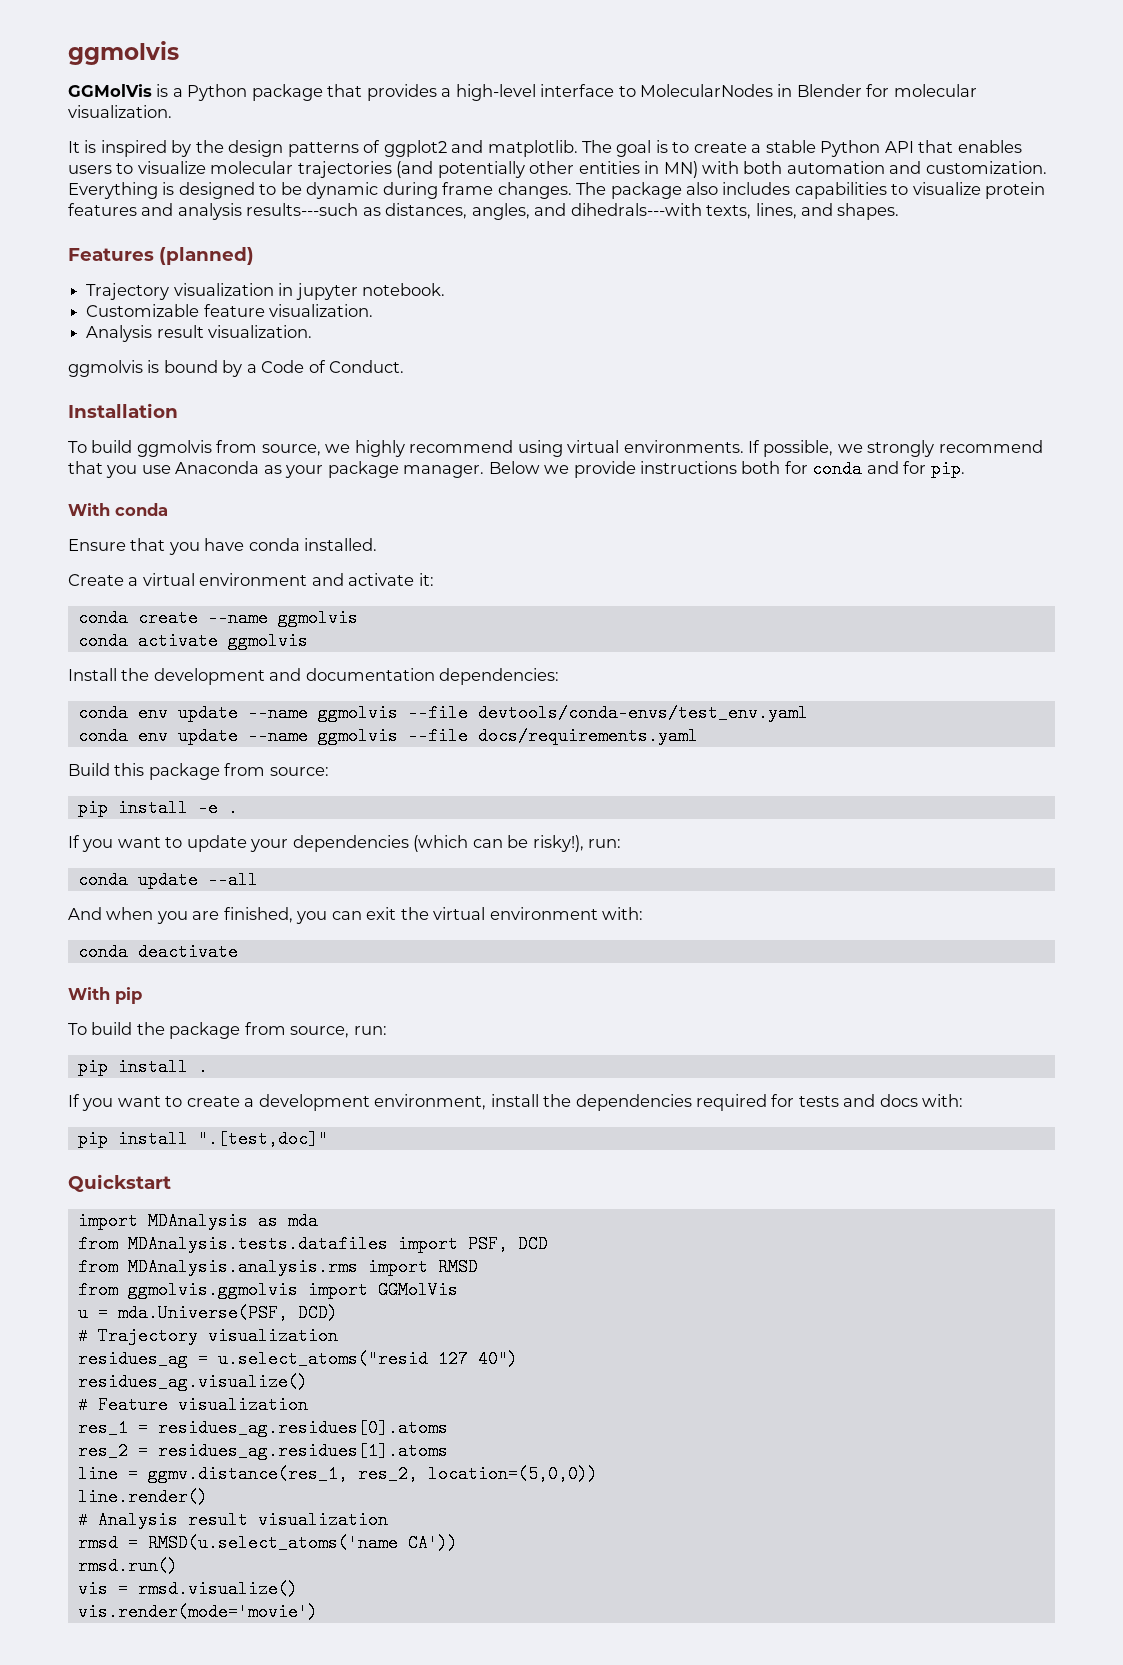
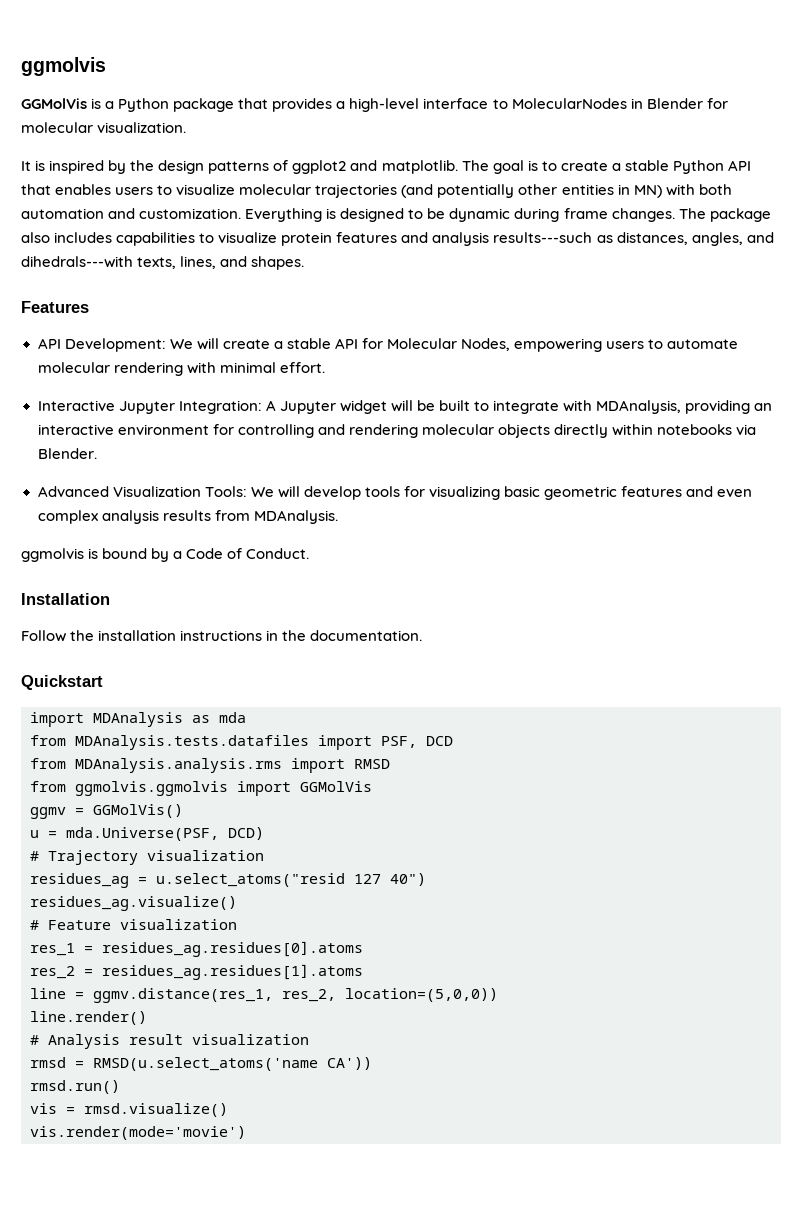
- Features (planned)
- Trajectory visualization in jupyter notebook.
- Customizable feature visualization.
- Analysis result visualization.
+ Features
+ API Development: We will create a stable API for Molecular Nodes, empowering users to automate molecular rendering with minimal effort.
+ Interactive Jupyter Integration: A Jupyter widget will be built to integrate with MDAnalysis, providing an interactive environment for controlling and rendering molecular objects directly within notebooks via Blender.
+ Advanced Visualization Tools: We will develop tools for visualizing basic geometric features and even complex analysis results from MDAnalysis.
- To build ggmolvis from source, we highly recommend using virtual environments. If possible, we strongly recommend that you use Anaconda as your package manager. Below we provide instructions both for conda and for pip.
- With conda
- Ensure that you have conda installed.
- Create a virtual environment and activate it:
- conda create --name ggmolvis
- conda activate ggmolvis
- Install the development and documentation dependencies:
- conda env update --name ggmolvis --file devtools/conda-envs/test_env.yaml
- conda env update --name ggmolvis --file docs/requirements.yaml
- Build this package from source:
- pip install -e .
- If you want to update your dependencies (which can be risky!), run:
- conda update --all
- And when you are finished, you can exit the virtual environment with:
- conda deactivate
- With pip
- To build the package from source, run:
- pip install .
- If you want to create a development environment, install the dependencies required for tests and docs with:
- pip install ".[test,doc]"
+ Follow the installation instructions in the documentation.
+ ggmv = GGMolVis()

